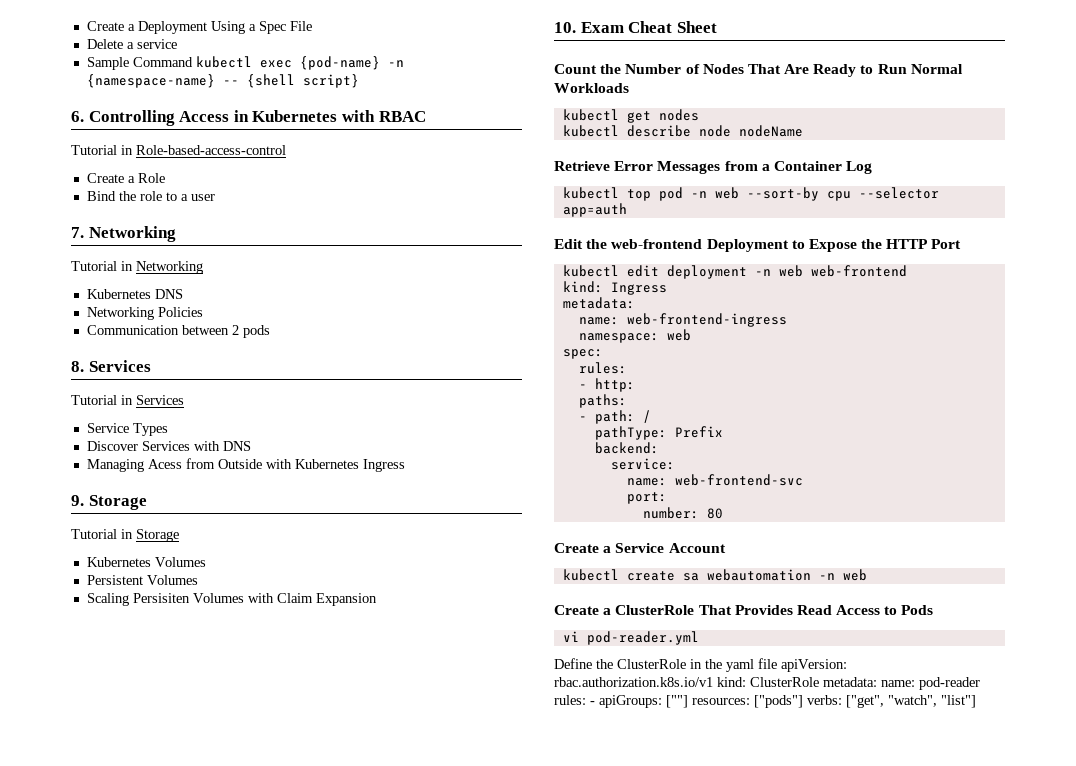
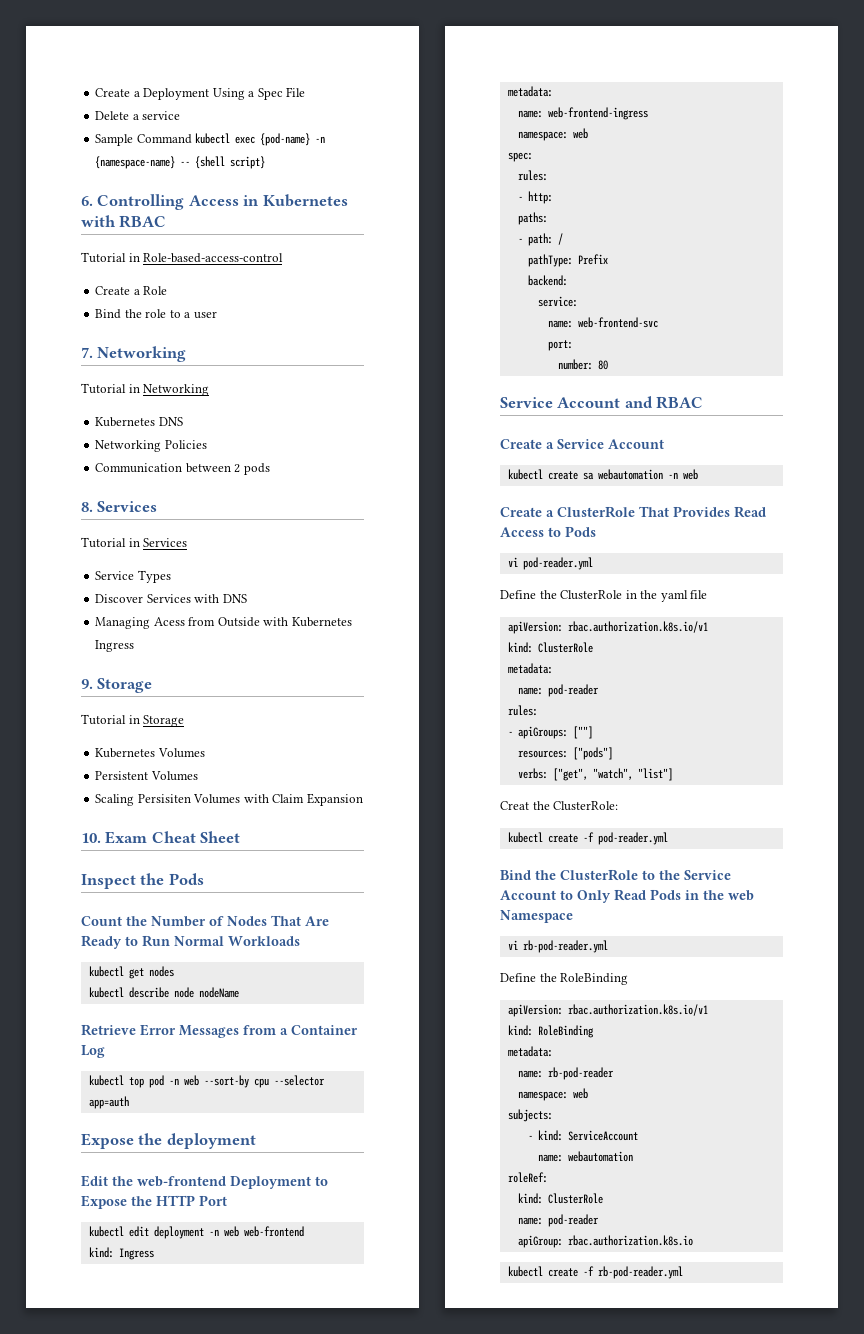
+ Inspect the Pods
+ Expose the deployment
+ Service Account and RBAC
- Define the ClusterRole in the yaml file apiVersion: rbac.authorization.k8s.io/v1 kind: ClusterRole metadata: name: pod-reader rules: - apiGroups: [""] resources: ["pods"] verbs: ["get", "watch", "list"]
+ Define the ClusterRole in the yaml file
+ apiVersion: rbac.authorization.k8s.io/v1
+ kind: ClusterRole
+ metadata:
+ name: pod-reader
+ rules:
+ - apiGroups: [""]
+ resources: ["pods"]
+ verbs: ["get", "watch", "list"]
+ Creat the ClusterRole:
+ kubectl create -f pod-reader.yml
+ Bind the ClusterRole to the Service Account to Only Read Pods in the web Namespace
+ vi rb-pod-reader.yml
+ Define the RoleBinding
+ apiVersion: rbac.authorization.k8s.io/v1
+ kind: RoleBinding
+ metadata:
+ name: rb-pod-reader
+ namespace: web
+ subjects:
+ - kind: ServiceAccount
+ name: webautomation
+ roleRef:
+ kind: ClusterRole
+ name: pod-reader
+ apiGroup: rbac.authorization.k8s.io
+ kubectl create -f rb-pod-reader.yml

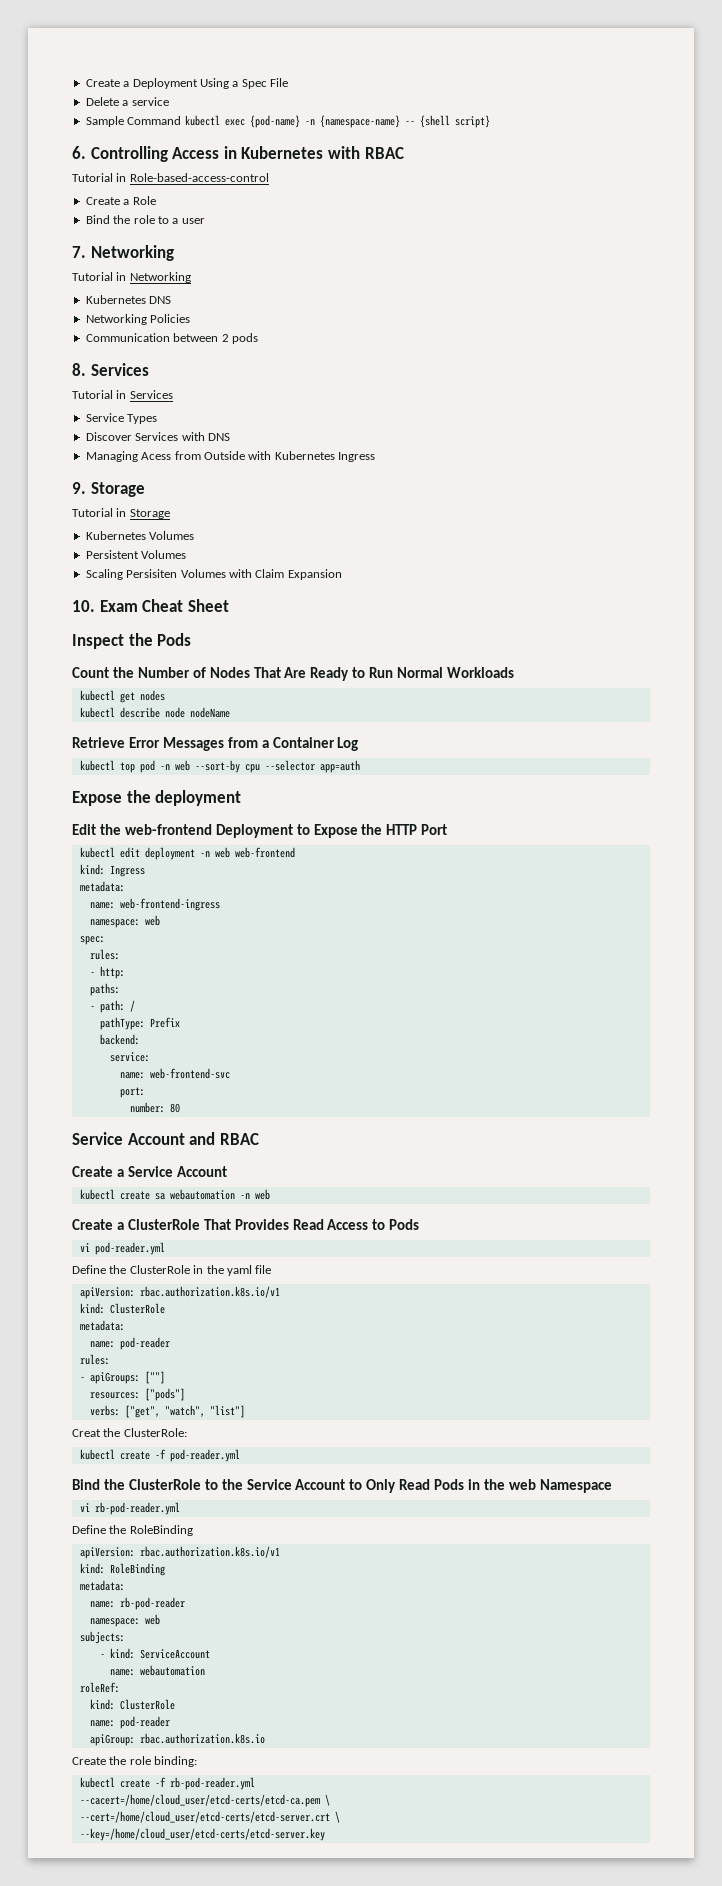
+ Create the role binding:
+ --cacert=/home/cloud_user/etcd-certs/etcd-ca.pem \
+ --cert=/home/cloud_user/etcd-certs/etcd-server.crt \
+ --key=/home/cloud_user/etcd-certs/etcd-server.key

